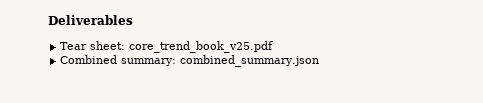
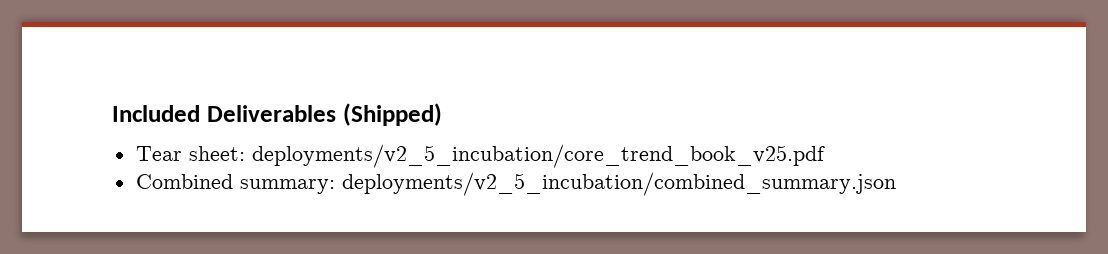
- Deliverables
+ Included Deliverables (Shipped)
- Tear sheet: core_trend_book_v25.pdf
+ Tear sheet: deployments/v2_5_incubation/core_trend_book_v25.pdf
- Combined summary: combined_summary.json
+ Combined summary: deployments/v2_5_incubation/combined_summary.json

